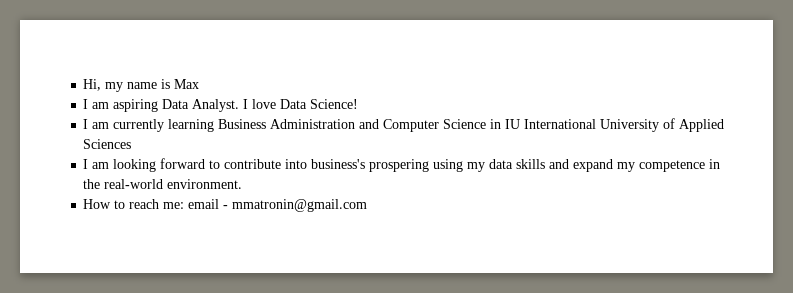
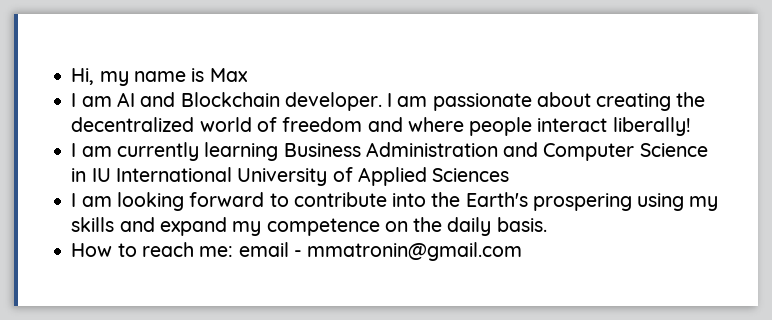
- I am aspiring Data Analyst. I love Data Science!
+ I am AI and Blockchain developer. I am passionate about creating the decentralized world of freedom and where people interact liberally!
- I am looking forward to contribute into business's prospering using my data skills and expand my competence in the real-world environment.
+ I am looking forward to contribute into the Earth's prospering using my skills and expand my competence on the daily basis.

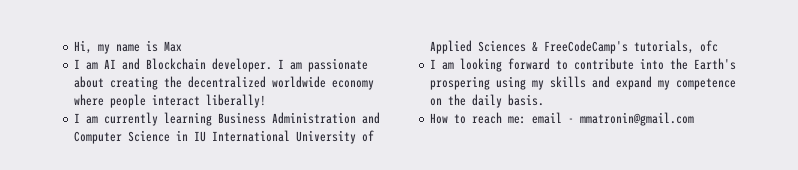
- I am passionate about creating the decentralized world of freedom and where people interact liberally!
+ I am passionate about creating the decentralized worldwide economy where people interact liberally!
- I am currently learning Business Administration and Computer Science in IU International University of Applied Sciences
+ I am currently learning Business Administration and Computer Science in IU International University of Applied Sciences & FreeCodeCamp's tutorials, ofc

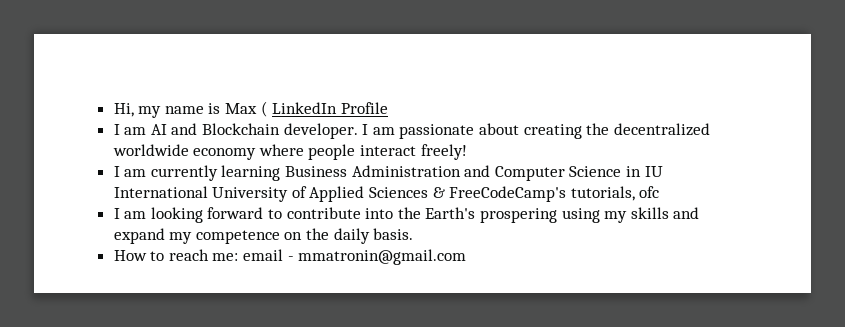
- Hi, my name is Max
+ Hi, my name is Max ( LinkedIn Profile
- I am passionate about creating the decentralized worldwide economy where people interact liberally!
+ I am passionate about creating the decentralized worldwide economy where people interact freely!

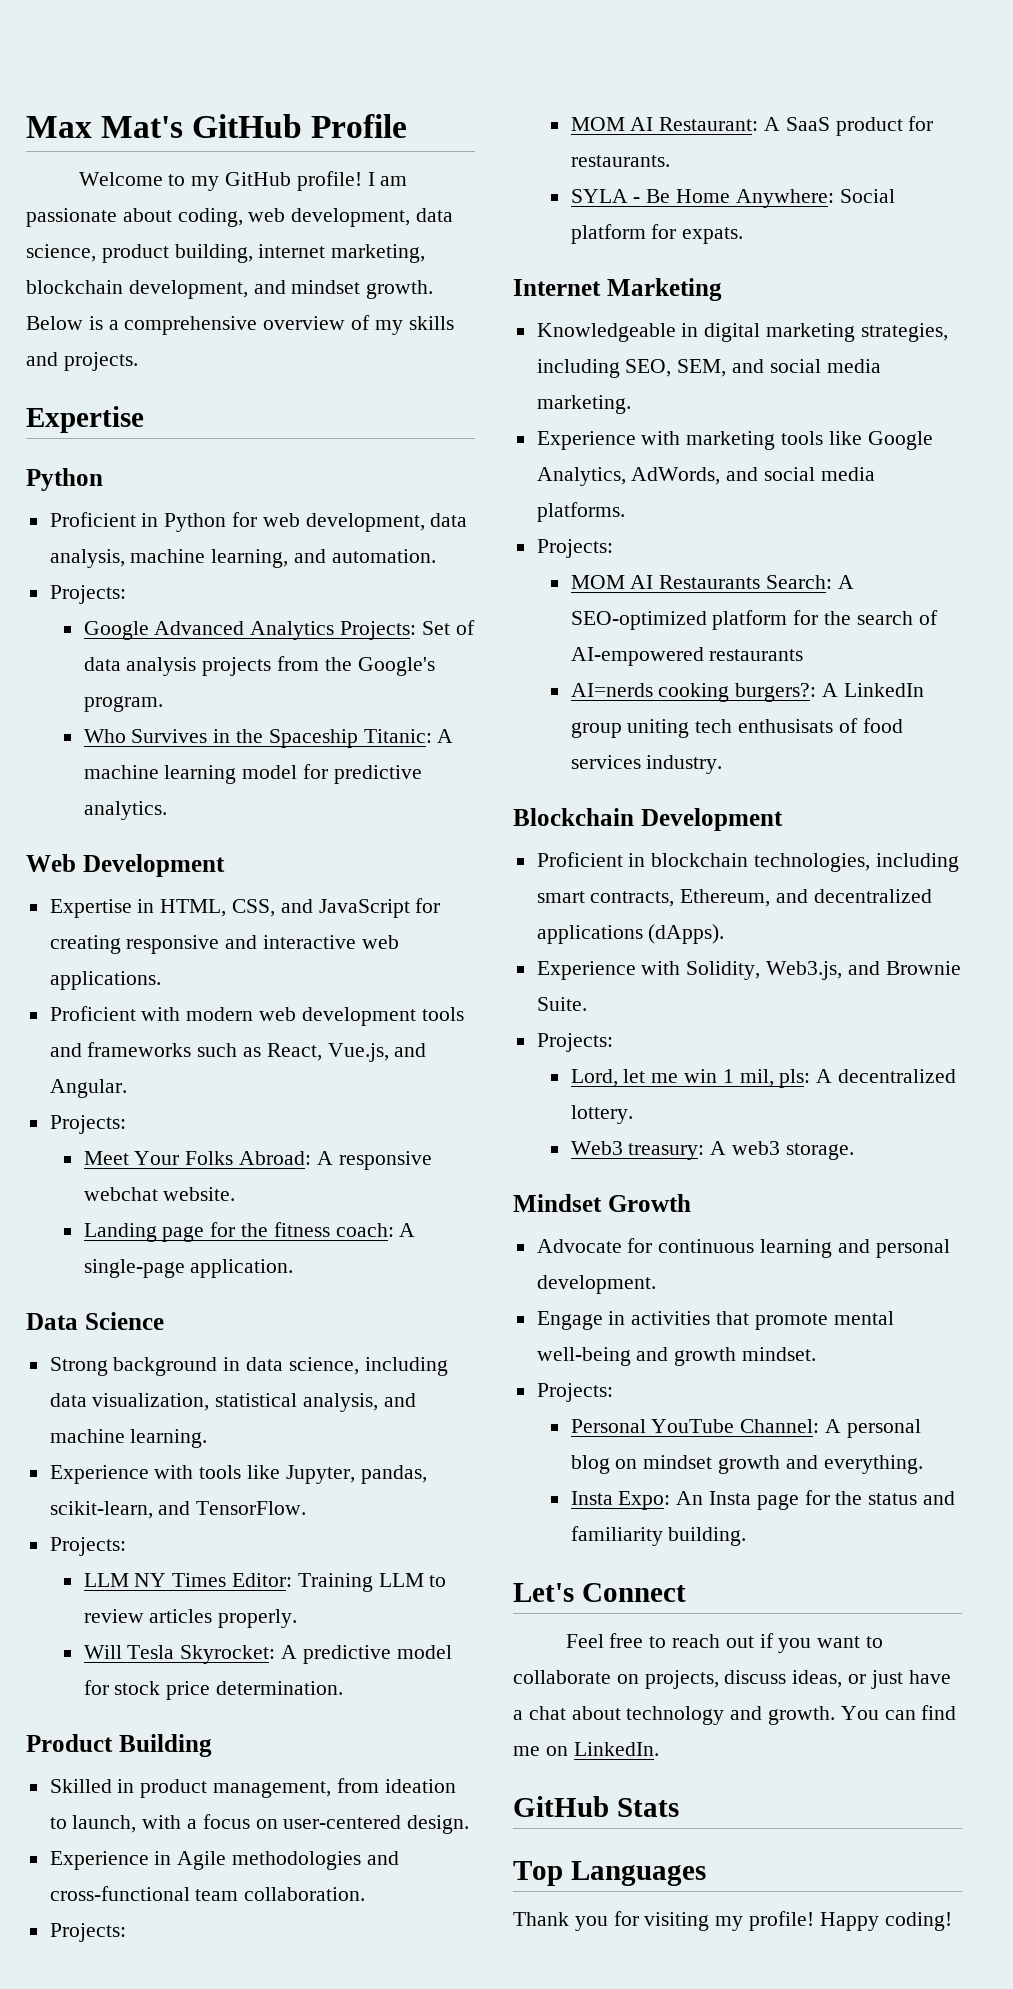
- Hi, my name is Max ( LinkedIn Profile
- I am AI and Blockchain developer. I am passionate about creating the decentralized worldwide economy where people interact freely!
- I am currently learning Business Administration and Computer Science in IU International University of Applied Sciences & FreeCodeCamp's tutorials, ofc
- I am looking forward to contribute into the Earth's prospering using my skills and expand my competence on the daily basis.
- How to reach me: email - mmatronin@gmail.com
+ Max Mat's GitHub Profile
+ Welcome to my GitHub profile! I am passionate about coding, web development, data science, product building, internet marketing, blockchain development, and mindset growth. Below is a comprehensive overview of my skills and projects.
+ Expertise
+ Python
+ Proficient in Python for web development, data analysis, machine learning, and automation.
+ Projects:
+ Google Advanced Analytics Projects: Set of data analysis projects from the Google's program.
+ Who Survives in the Spaceship Titanic: A machine learning model for predictive analytics.
+ Web Development
+ Expertise in HTML, CSS, and JavaScript for creating responsive and interactive web applications.
+ Proficient with modern web development tools and frameworks such as React, Vue.js, and Angular.
+ Projects:
+ Meet Your Folks Abroad: A responsive webchat website.
+ Landing page for the fitness coach: A single-page application.
+ Data Science
+ Strong background in data science, including data visualization, statistical analysis, and machine learning.
+ Experience with tools like Jupyter, pandas, scikit-learn, and TensorFlow.
+ Projects:
+ LLM NY Times Editor: Training LLM to review articles properly.
+ Will Tesla Skyrocket: A predictive model for stock price determination.
+ Product Building
+ Skilled in product management, from ideation to launch, with a focus on user-centered design.
+ Experience in Agile methodologies and cross-functional team collaboration.
+ Projects:
+ MOM AI Restaurant: A SaaS product for restaurants.
+ SYLA - Be Home Anywhere: Social platform for expats.
+ Internet Marketing
+ Knowledgeable in digital marketing strategies, including SEO, SEM, and social media marketing.
+ Experience with marketing tools like Google Analytics, AdWords, and social media platforms.
+ Projects:
+ MOM AI Restaurants Search: A SEO-optimized platform for the search of AI-empowered restaurants
+ AI=nerds cooking burgers?: A LinkedIn group uniting tech enthusisats of food services industry.
+ Blockchain Development
+ Proficient in blockchain technologies, including smart contracts, Ethereum, and decentralized applications (dApps).
+ Experience with Solidity, Web3.js, and Brownie Suite.
+ Projects:
+ Lord, let me win 1 mil, pls: A decentralized lottery.
+ Web3 treasury: A web3 storage.
+ Mindset Growth
+ Advocate for continuous learning and personal development.
+ Engage in activities that promote mental well-being and growth mindset.
+ Projects:
+ Personal YouTube Channel: A personal blog on mindset growth and everything.
+ Insta Expo: An Insta page for the status and familiarity building.
+ Let's Connect
+ Feel free to reach out if you want to collaborate on projects, discuss ideas, or just have a chat about technology and growth. You can find me on LinkedIn.
+ GitHub Stats
+ Top Languages
+ Thank you for visiting my profile! Happy coding!

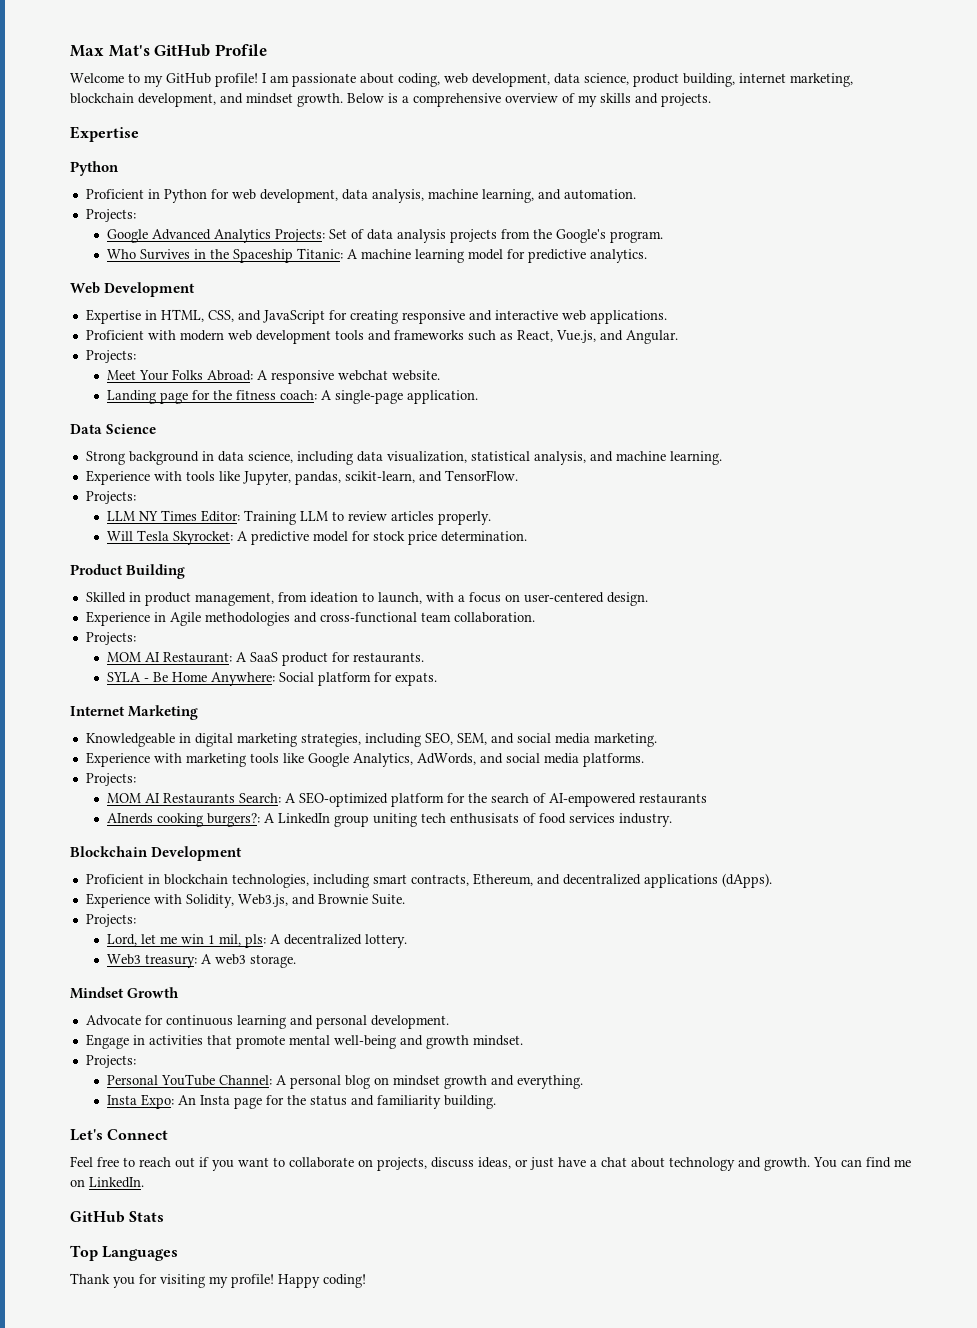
- AI=nerds cooking burgers?: A LinkedIn group uniting tech enthusisats of food services industry.
+ AInerds cooking burgers?: A LinkedIn group uniting tech enthusisats of food services industry.

